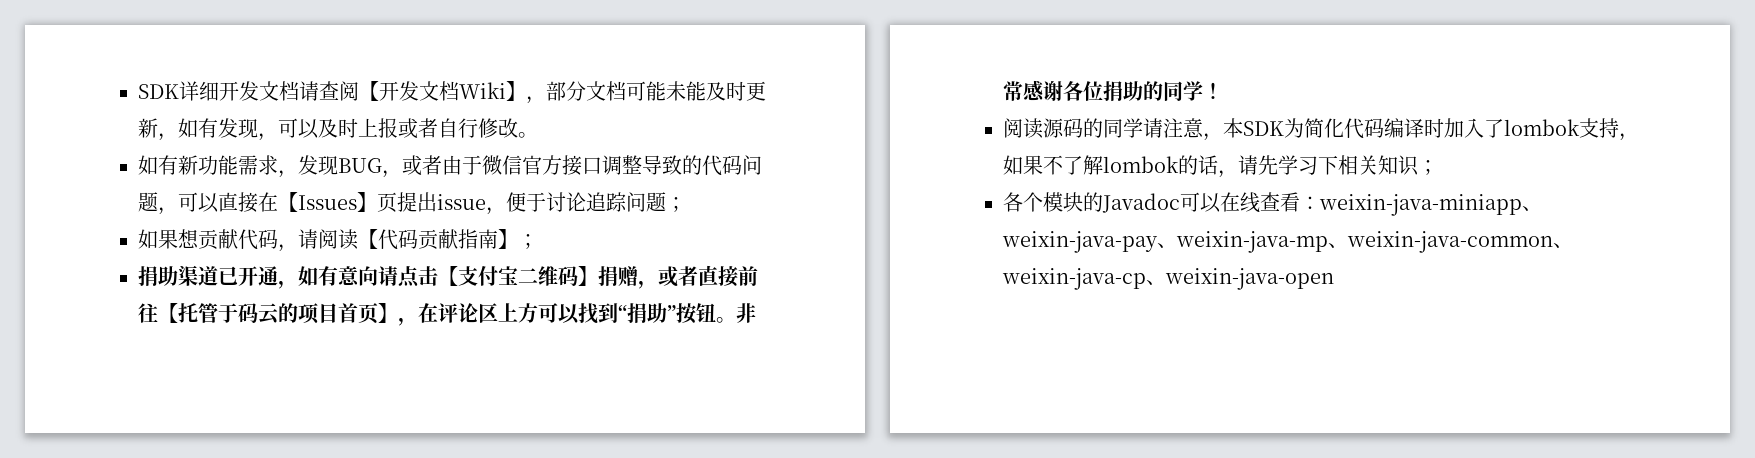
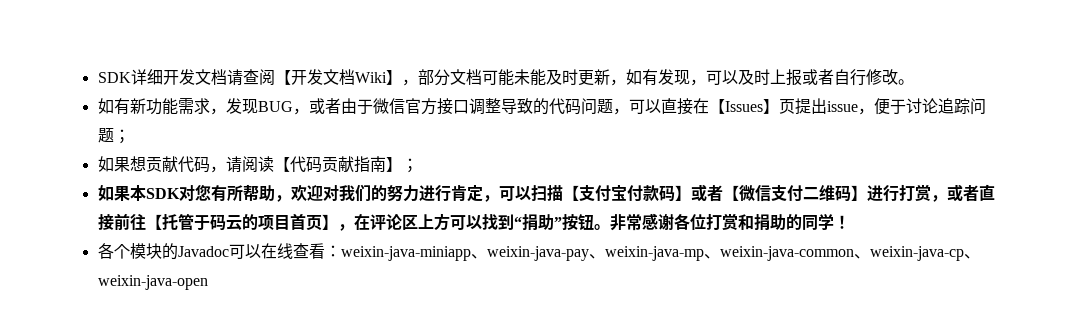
- 捐助渠道已开通，如有意向请点击【支付宝二维码】捐赠，或者直接前往【托管于码云的项目首页】，在评论区上方可以找到“捐助”按钮。
+ 如果本SDK对您有所帮助，欢迎对我们的努力进行肯定，可以扫描【支付宝付款码】或者【微信支付二维码】进行打赏，或者直接前往【托管于码云的项目首页】，在评论区上方可以找到“捐助”按钮。
- 非常感谢各位捐助的同学！
+ 非常感谢各位打赏和捐助的同学！
- 阅读源码的同学请注意，本SDK为简化代码编译时加入了lombok支持，如果不了解lombok的话，请先学习下相关知识；

